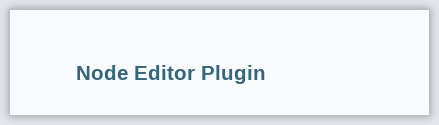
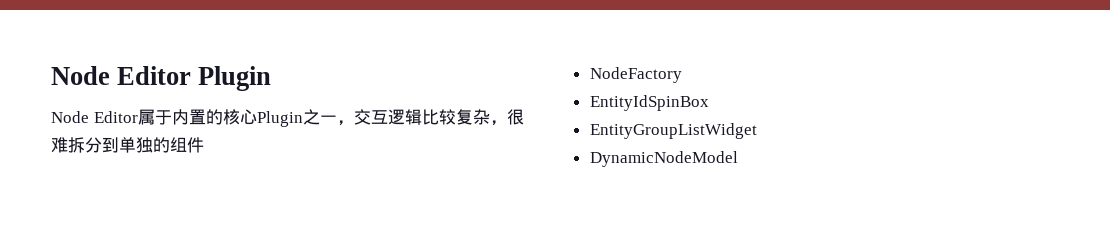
+ Node Editor属于内置的核心Plugin之一，交互逻辑比较复杂，很难拆分到单独的组件
+ NodeFactory
+ EntityIdSpinBox
+ EntityGroupListWidget
+ DynamicNodeModel

